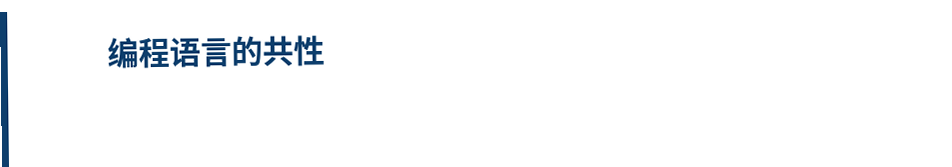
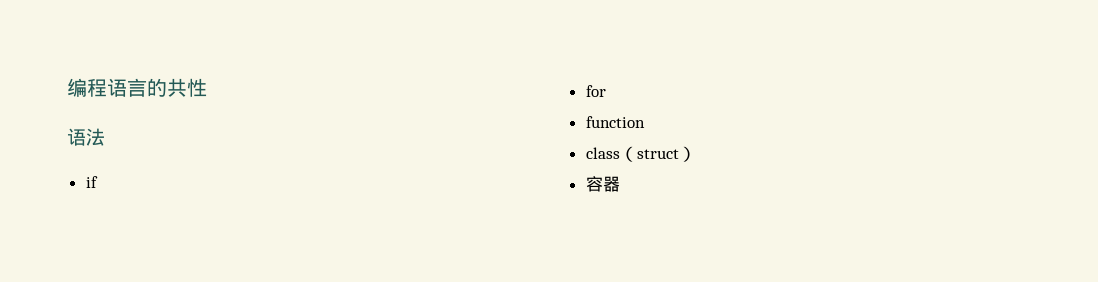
+ 语法
+ if
+ for
+ function
+ class（struct）
+ 容器

